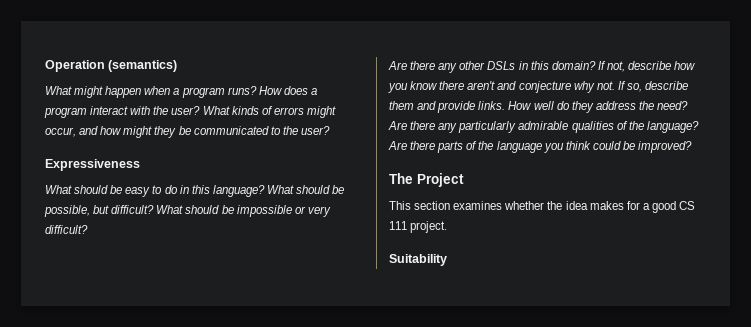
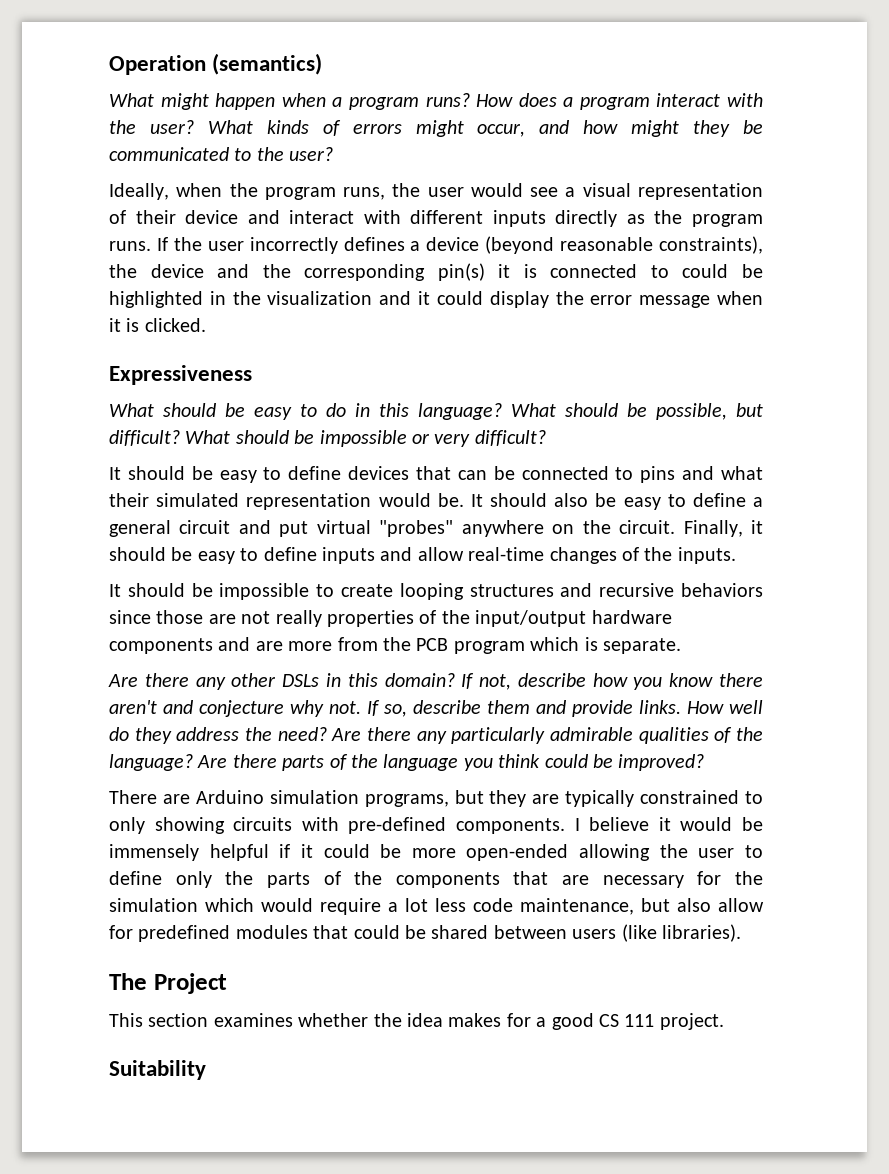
+ Ideally, when the program runs, the user would see a visual representation of their device and interact with different inputs directly as the program runs. If the user incorrectly defines a device (beyond reasonable constraints), the device and the corresponding pin(s) it is connected to could be highlighted in the visualization and it could display the error message when it is clicked.
+ It should be easy to define devices that can be connected to pins and what their simulated representation would be. It should also be easy to define a general circuit and put virtual "probes" anywhere on the circuit. Finally, it should be easy to define inputs and allow real-time changes of the inputs.
+ It should be impossible to create looping structures and recursive behaviors since those are not really properties of the input/output hardware components and are more from the PCB program which is separate.
+ There are Arduino simulation programs, but they are typically constrained to only showing circuits with pre-defined components. I believe it would be immensely helpful if it could be more open-ended allowing the user to define only the parts of the components that are necessary for the simulation which would require a lot less code maintenance, but also allow for predefined modules that could be shared between users (like libraries).

